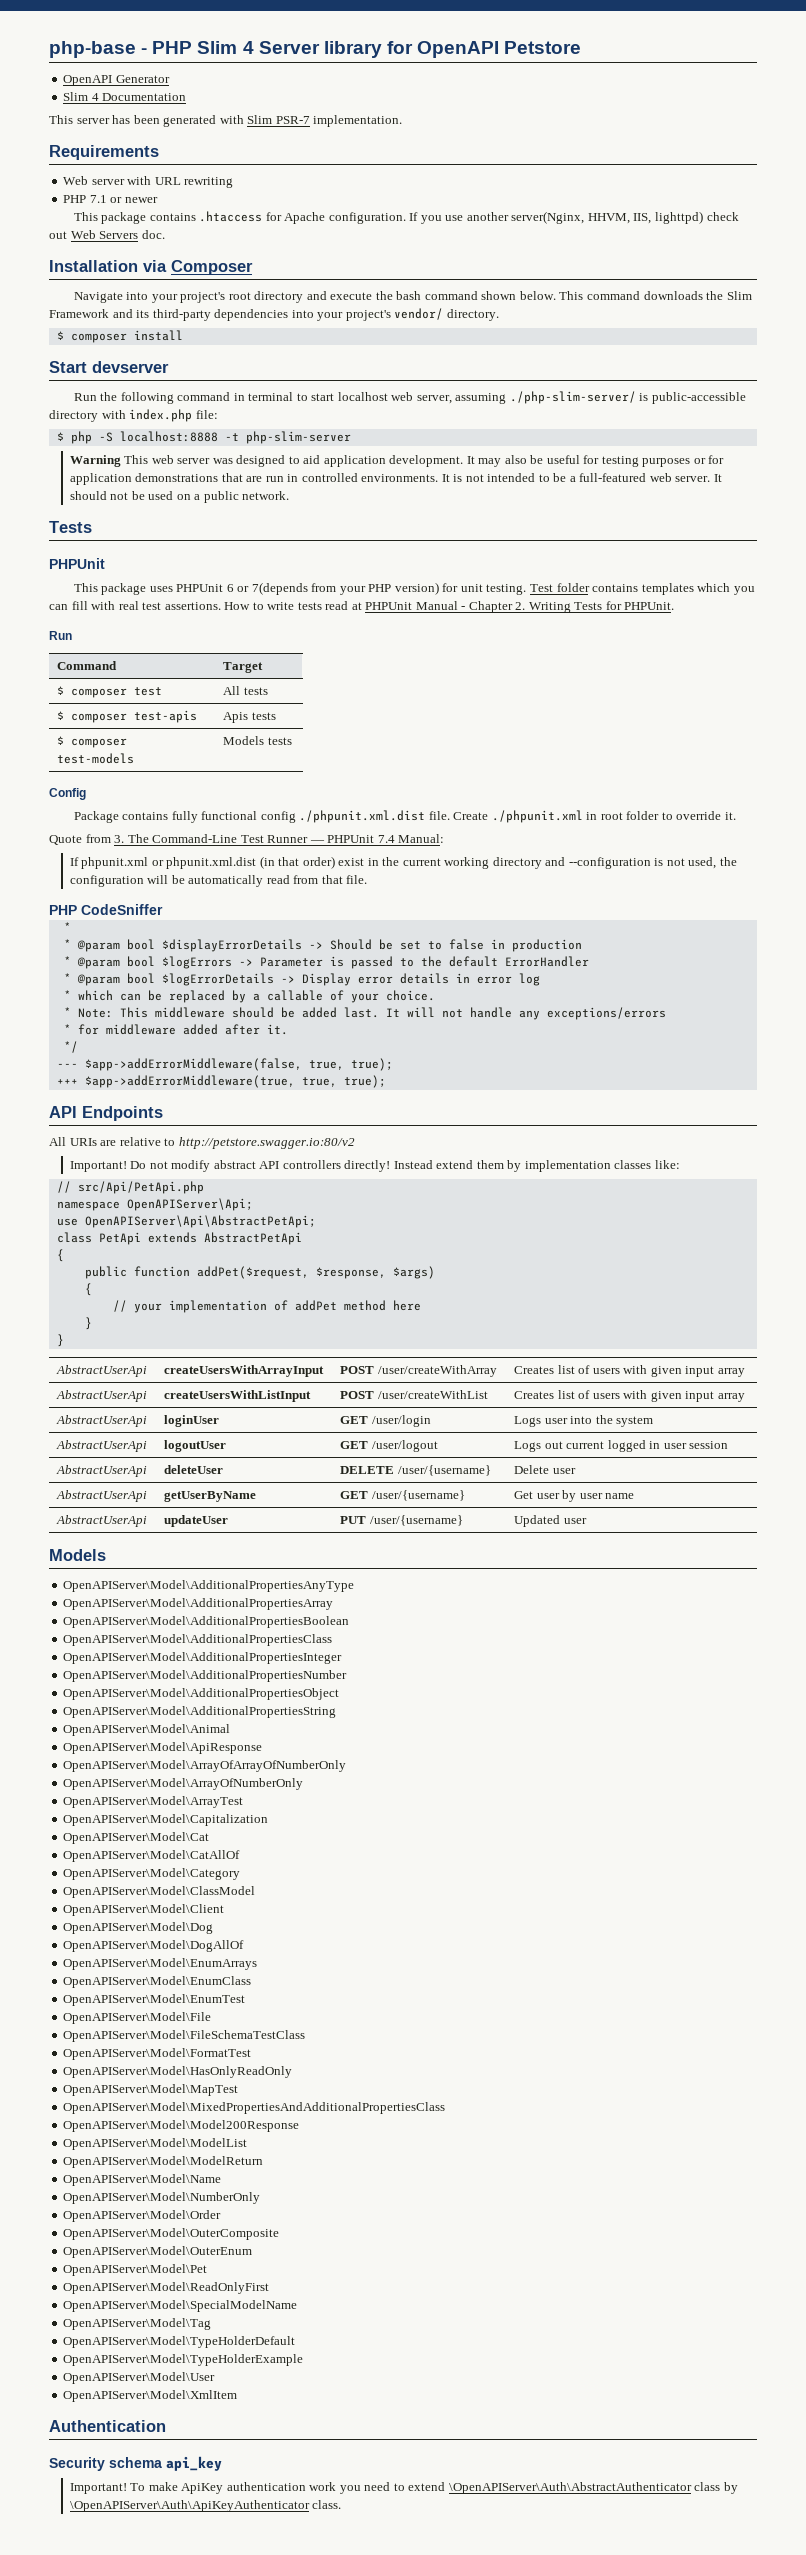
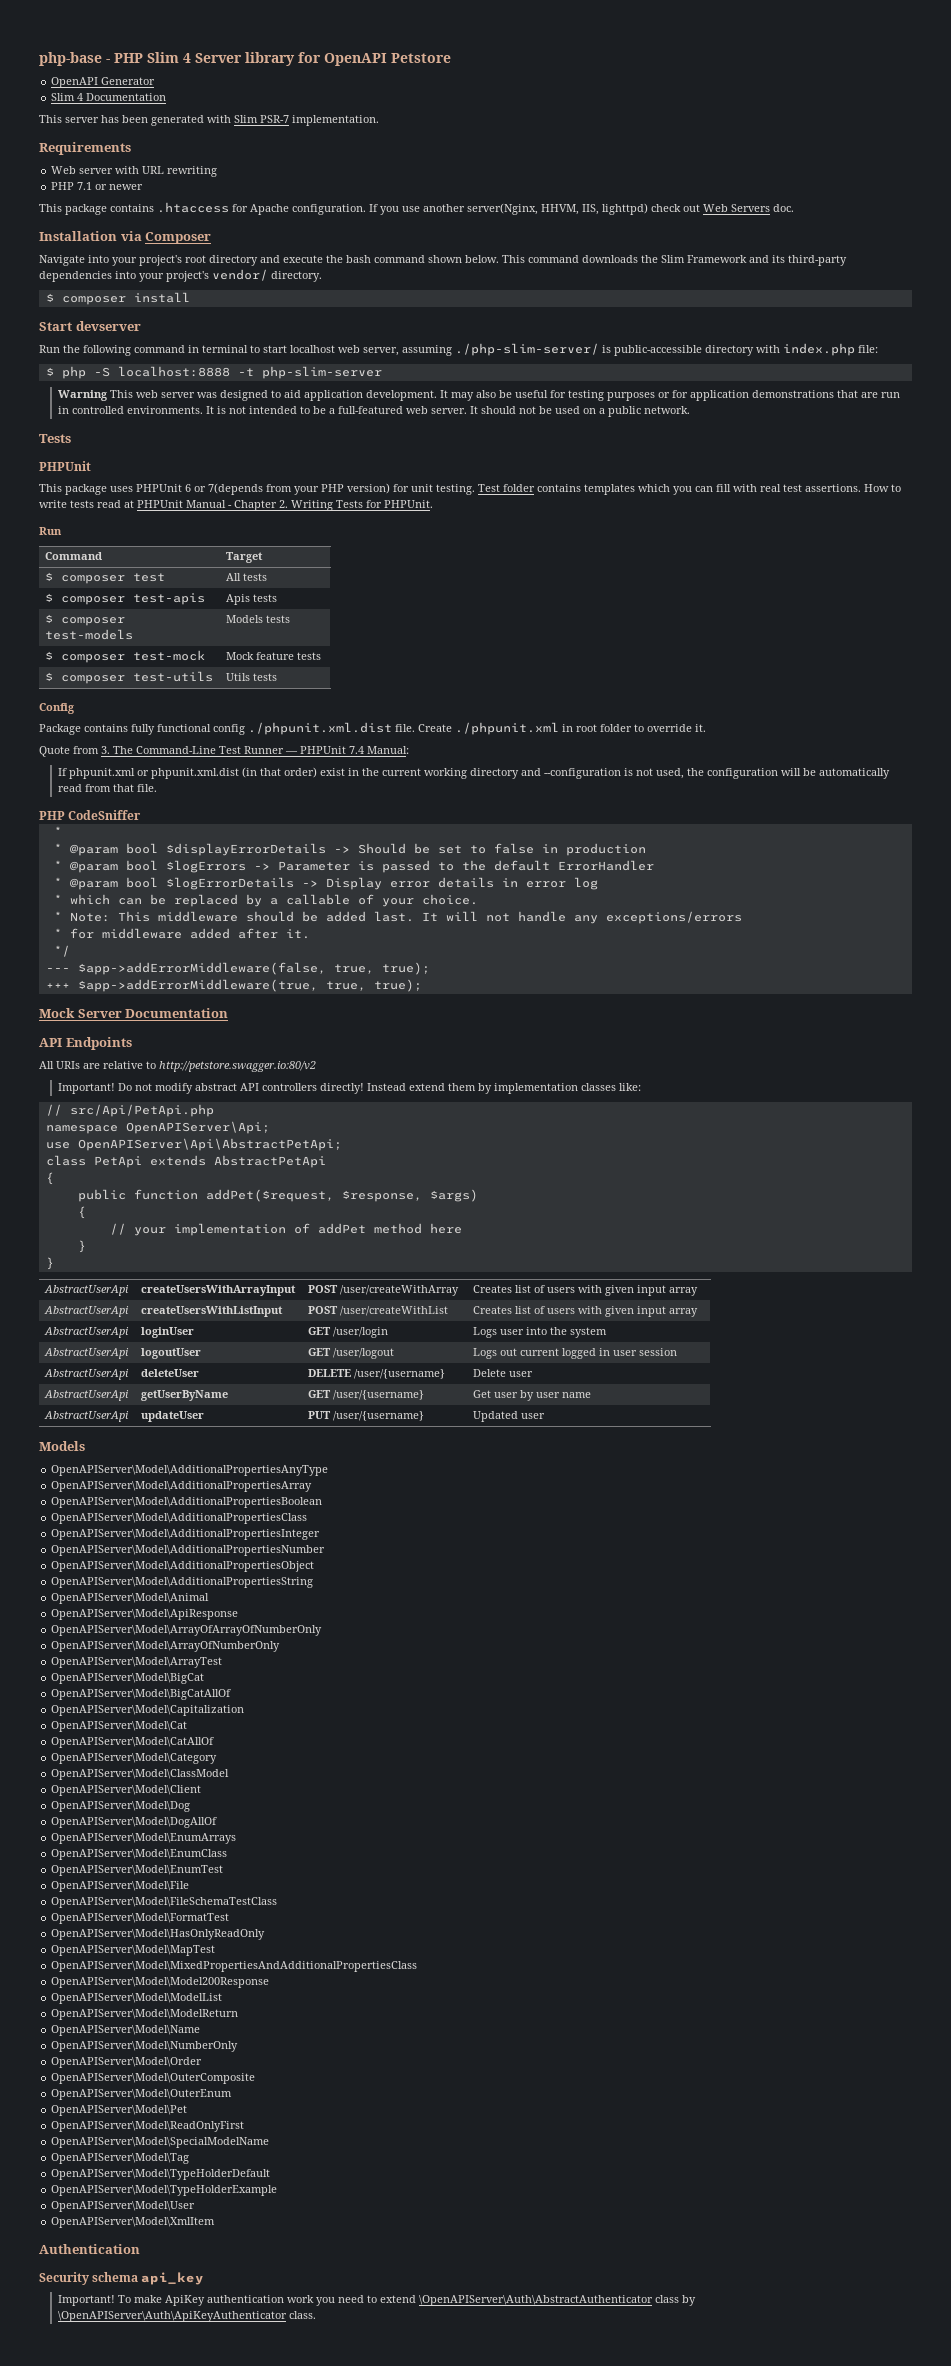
+ $ composer test-mock | Mock feature tests
+ $ composer test-utils | Utils tests
+ Mock Server Documentation
+ OpenAPIServer\Model\BigCat
+ OpenAPIServer\Model\BigCatAllOf

